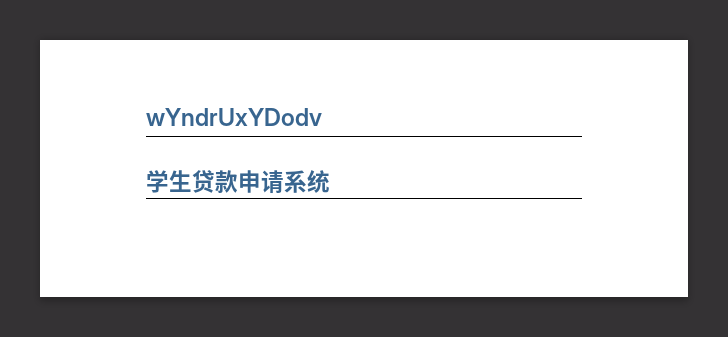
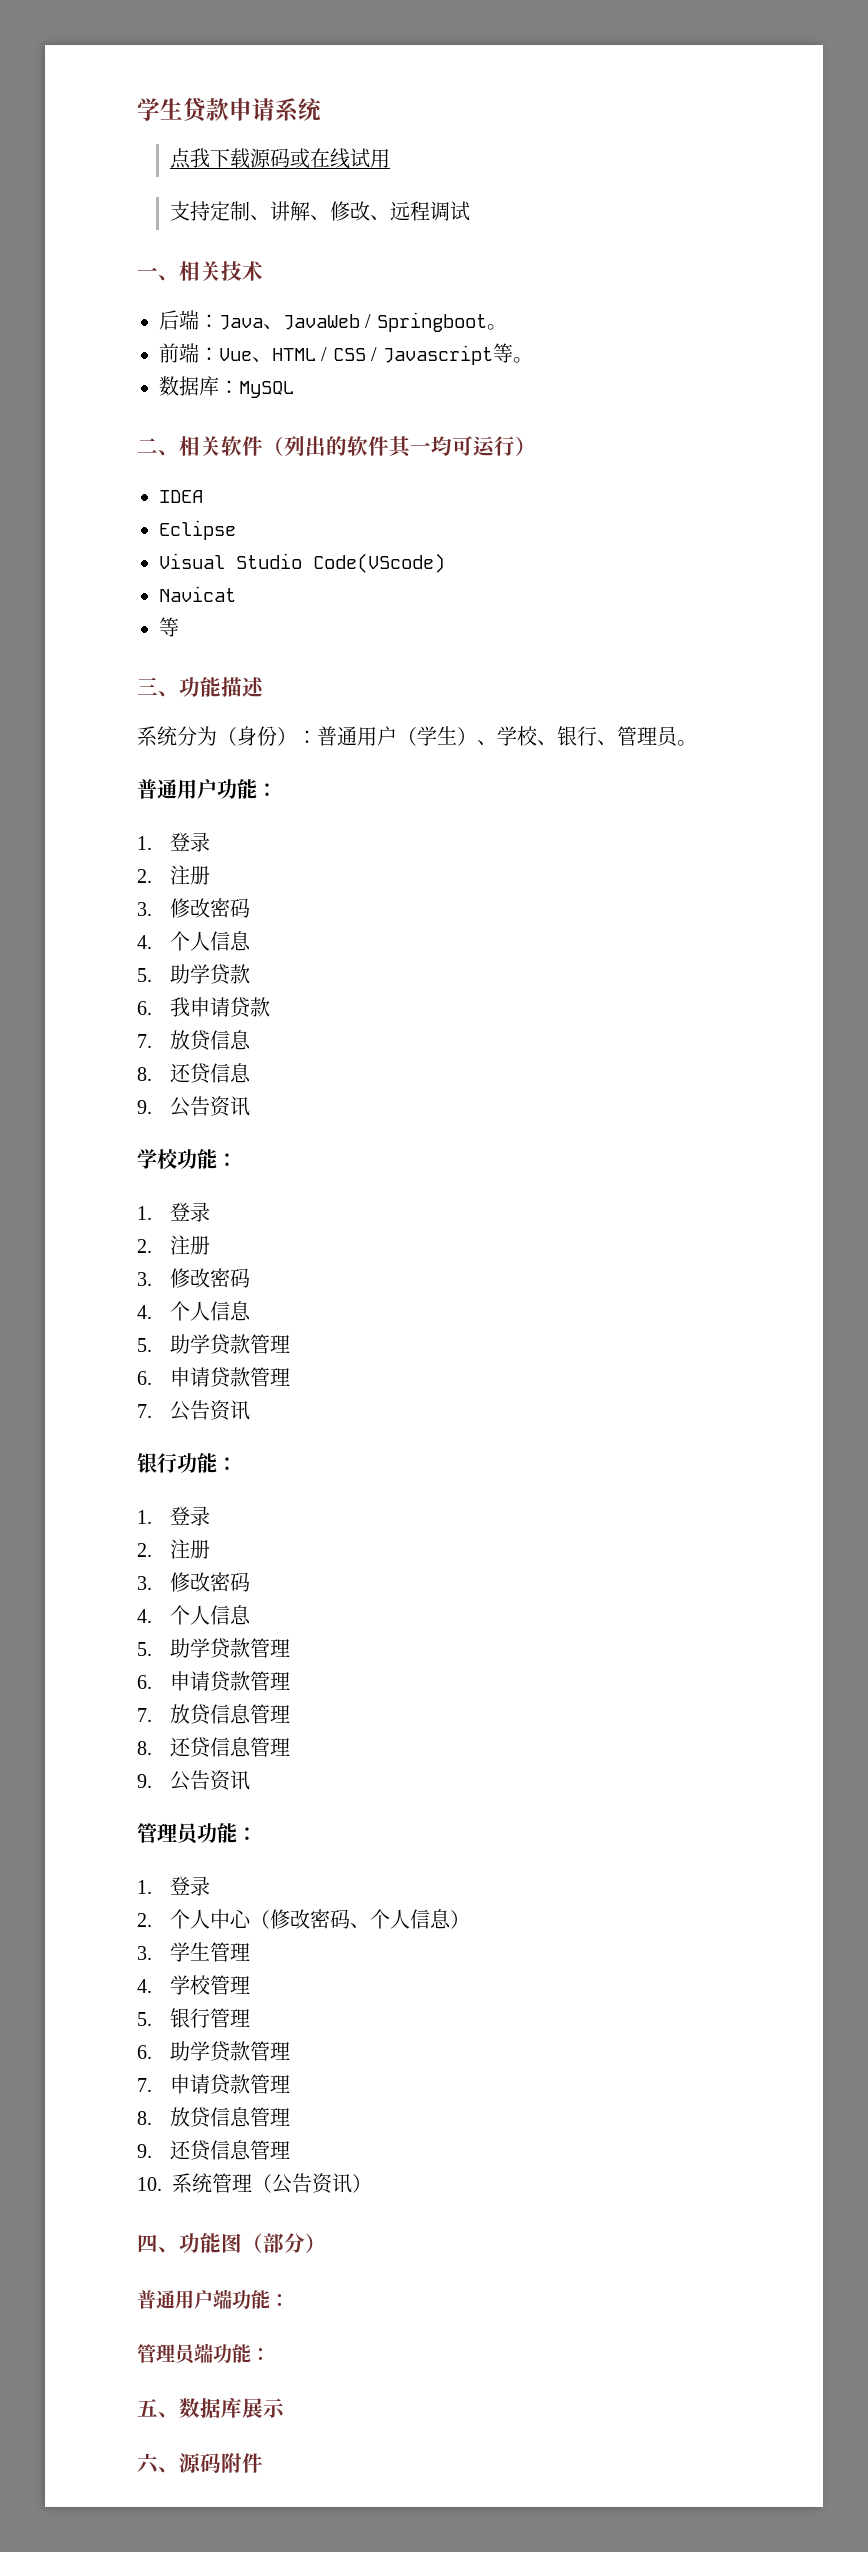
- wYndrUxYDodv
+ 点我下载源码或在线试用
+ 支持定制、讲解、修改、远程调试
+ 一、相关技术
+ 后端：Java、JavaWeb / Springboot。
+ 前端：Vue、HTML / CSS / Javascript等。
+ 数据库：MySQL
+ 二、相关软件（列出的软件其一均可运行）
+ IDEA
+ Eclipse
+ Visual Studio Code(VScode)
+ Navicat
+ 等
+ 三、功能描述
+ 系统分为（身份）：普通用户（学生）、学校、银行、管理员。
+ 普通用户功能：
+ 1.登录
+ 2.注册
+ 3.修改密码
+ 4.个人信息
+ 5.助学贷款
+ 6.我申请贷款
+ 7.放贷信息
+ 8.还贷信息
+ 9.公告资讯
+ 学校功能：
+ 1.登录
+ 2.注册
+ 3.修改密码
+ 4.个人信息
+ 5.助学贷款管理
+ 6.申请贷款管理
+ 7.公告资讯
+ 银行功能：
+ 1.登录
+ 2.注册
+ 3.修改密码
+ 4.个人信息
+ 5.助学贷款管理
+ 6.申请贷款管理
+ 7.放贷信息管理
+ 8.还贷信息管理
+ 9.公告资讯
+ 管理员功能：
+ 1.登录
+ 2.个人中心（修改密码、个人信息）
+ 3.学生管理
+ 4.学校管理
+ 5.银行管理
+ 6.助学贷款管理
+ 7.申请贷款管理
+ 8.放贷信息管理
+ 9.还贷信息管理
+ 10.系统管理（公告资讯）
+ 四、功能图（部分）
+ 普通用户端功能：
+ 管理员端功能：
+ 五、数据库展示
+ 六、源码附件

